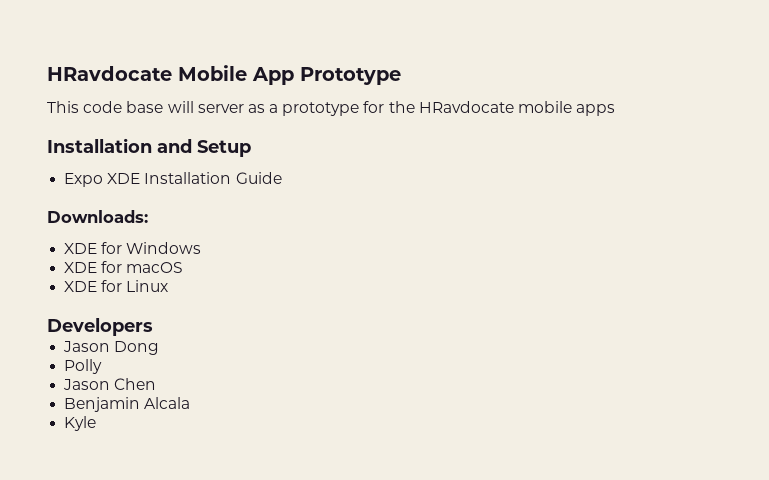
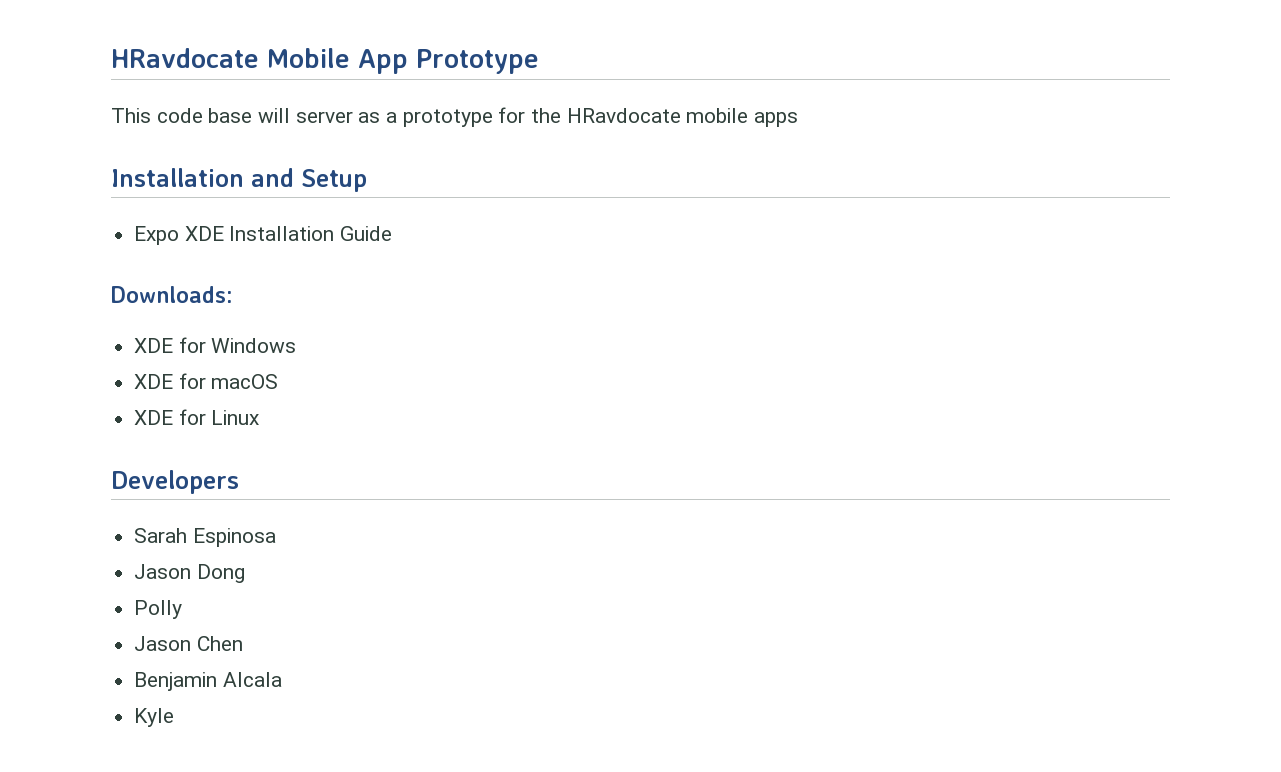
+ Sarah Espinosa

